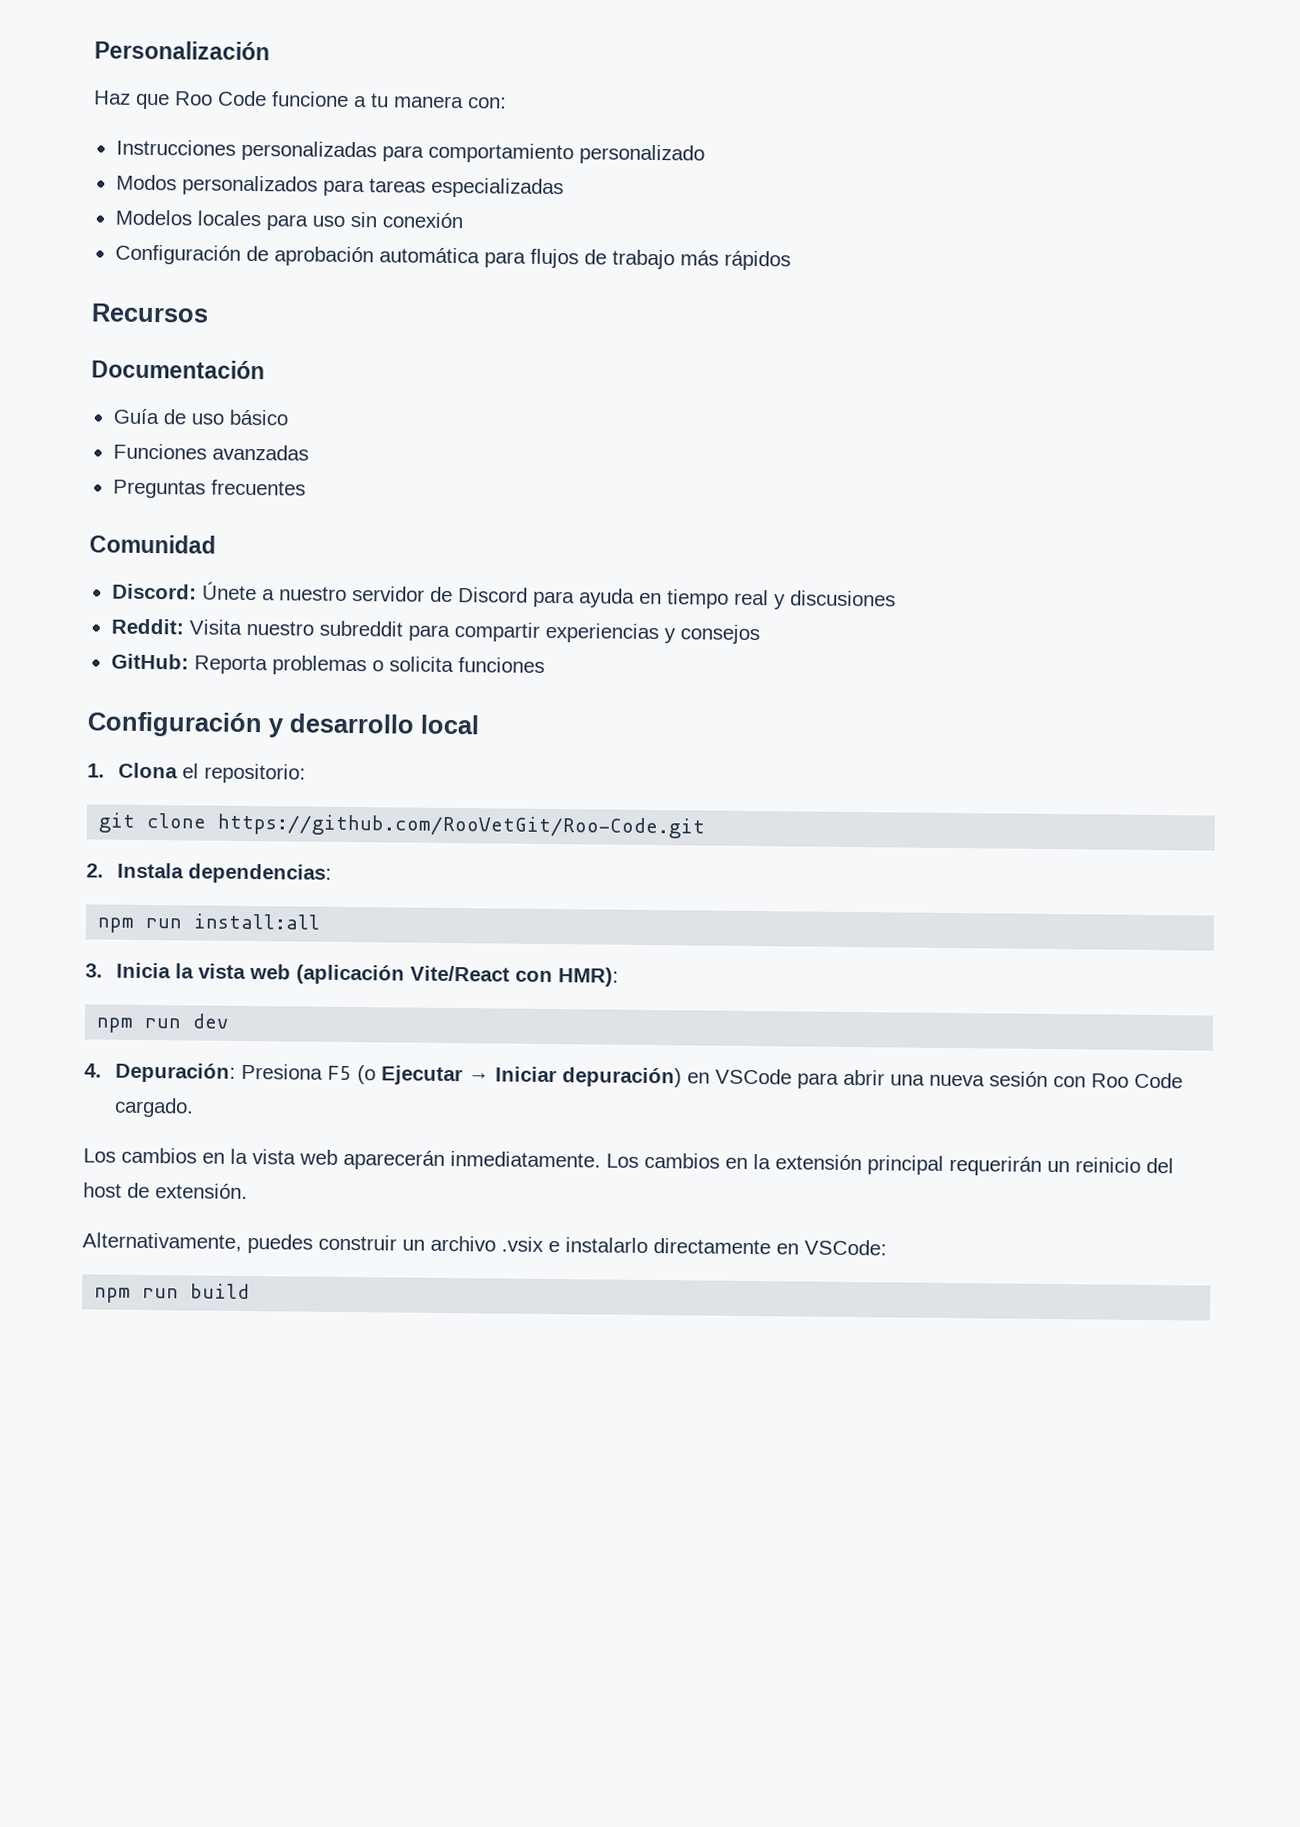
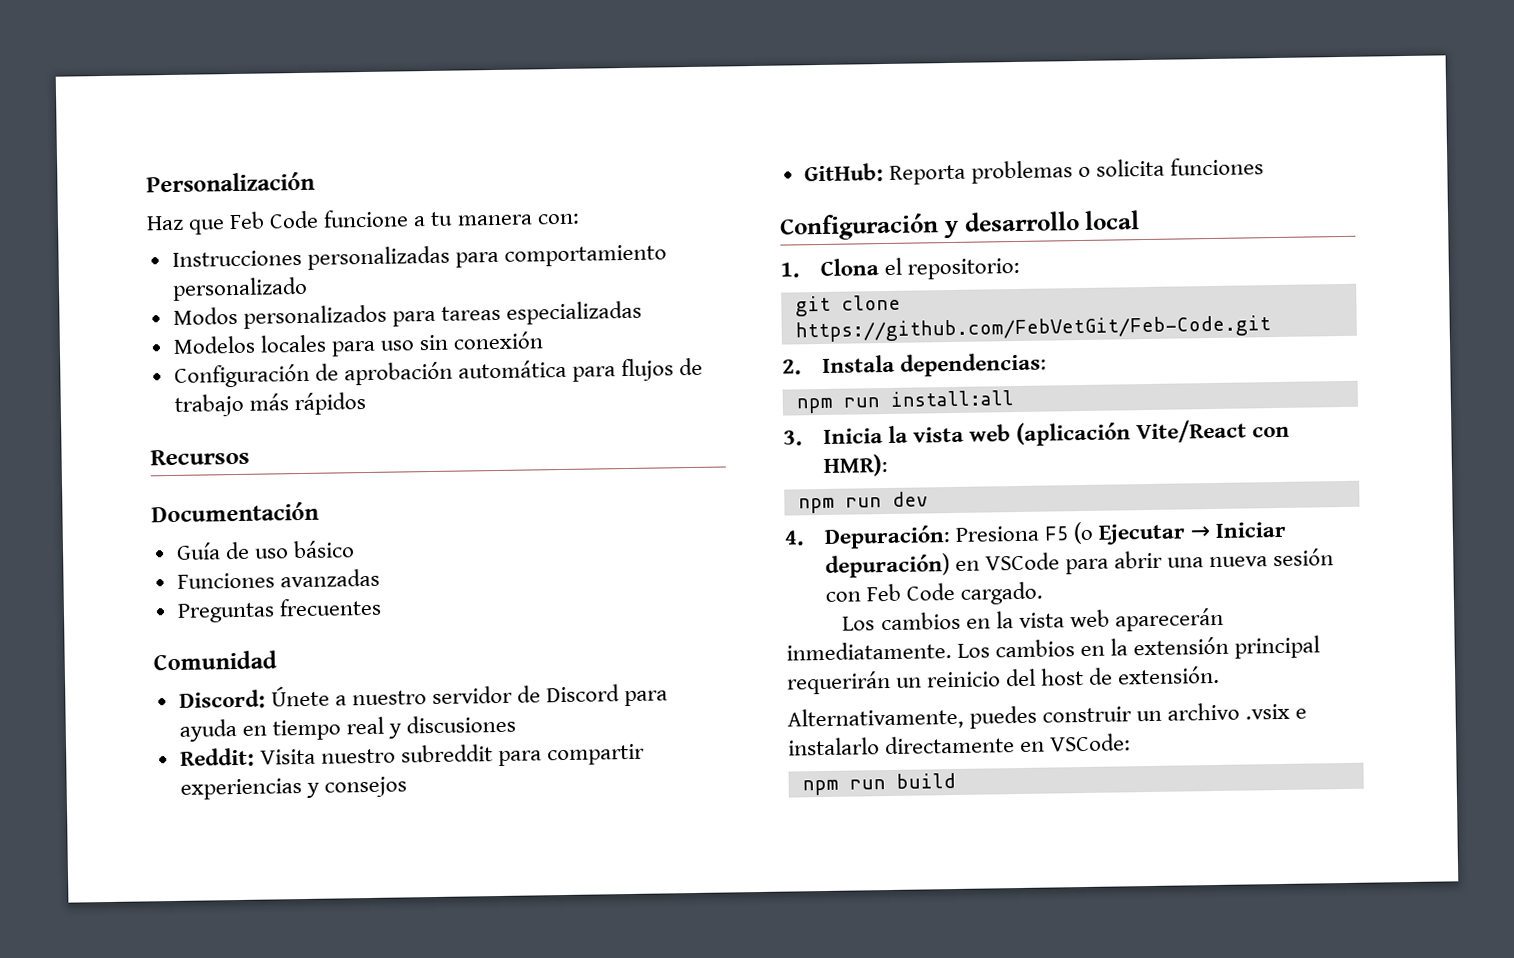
- Haz que Roo Code funcione a tu manera con:
+ Haz que Feb Code funcione a tu manera con:
- git clone https://github.com/RooVetGit/Roo-Code.git
+ git clone https://github.com/FebVetGit/Feb-Code.git
- 4. Depuración: Presiona F5 (o Ejecutar → Iniciar depuración) en VSCode para abrir una nueva sesión con Roo Code cargado.
+ 4. Depuración: Presiona F5 (o Ejecutar → Iniciar depuración) en VSCode para abrir una nueva sesión con Feb Code cargado.

